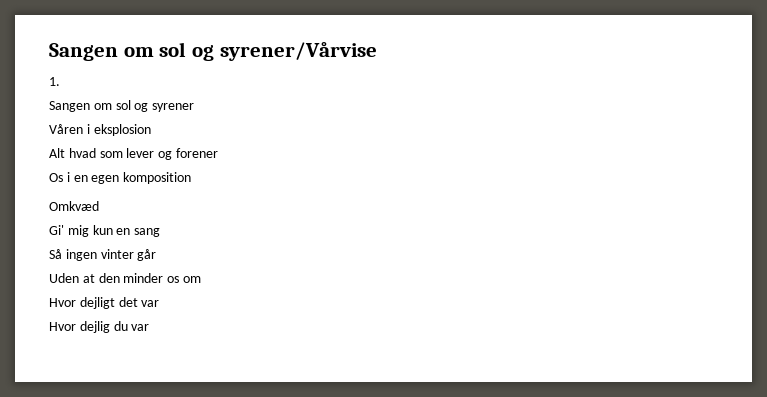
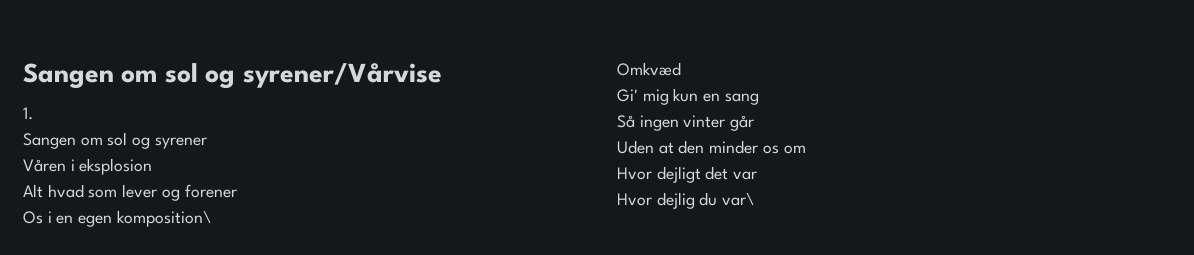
- Os i en egen komposition
+ Os i en egen komposition\
- Hvor dejlig du var
+ Hvor dejlig du var\

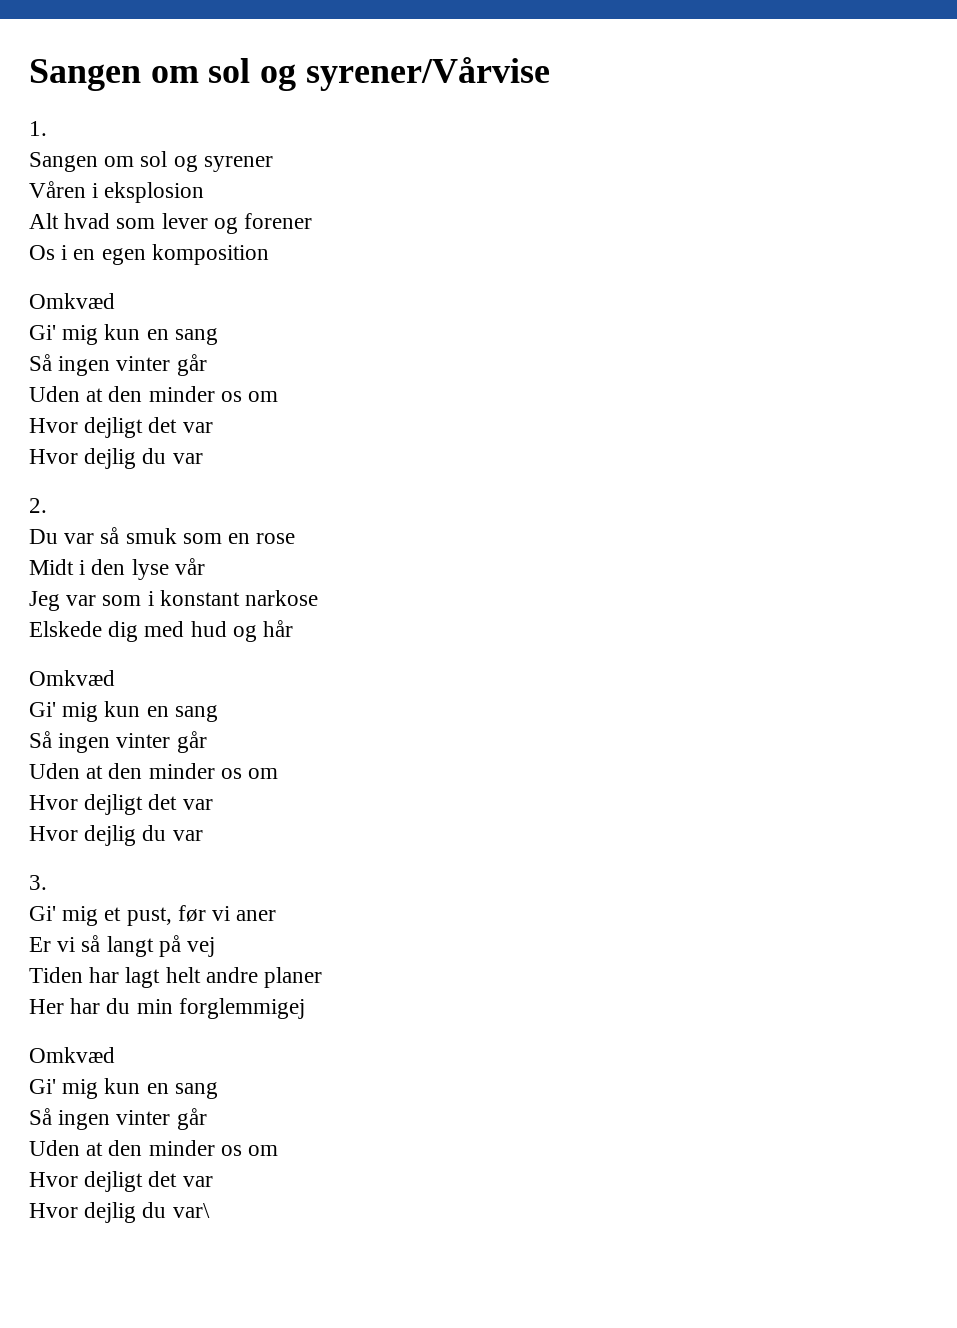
- Os i en egen komposition\
+ Os i en egen komposition
+ Omkvæd
+ Gi' mig kun en sang
+ Så ingen vinter går
+ Uden at den minder os om
+ Hvor dejligt det var
+ Hvor dejlig du var
+ 2.
+ Du var så smuk som en rose
+ Midt i den lyse vår
+ Jeg var som i konstant narkose
+ Elskede dig med hud og hår
+ Omkvæd
+ Gi' mig kun en sang
+ Så ingen vinter går
+ Uden at den minder os om
+ Hvor dejligt det var
+ Hvor dejlig du var
+ 3.
+ Gi' mig et pust, før vi aner
+ Er vi så langt på vej
+ Tiden har lagt helt andre planer
+ Her har du min forglemmigej

